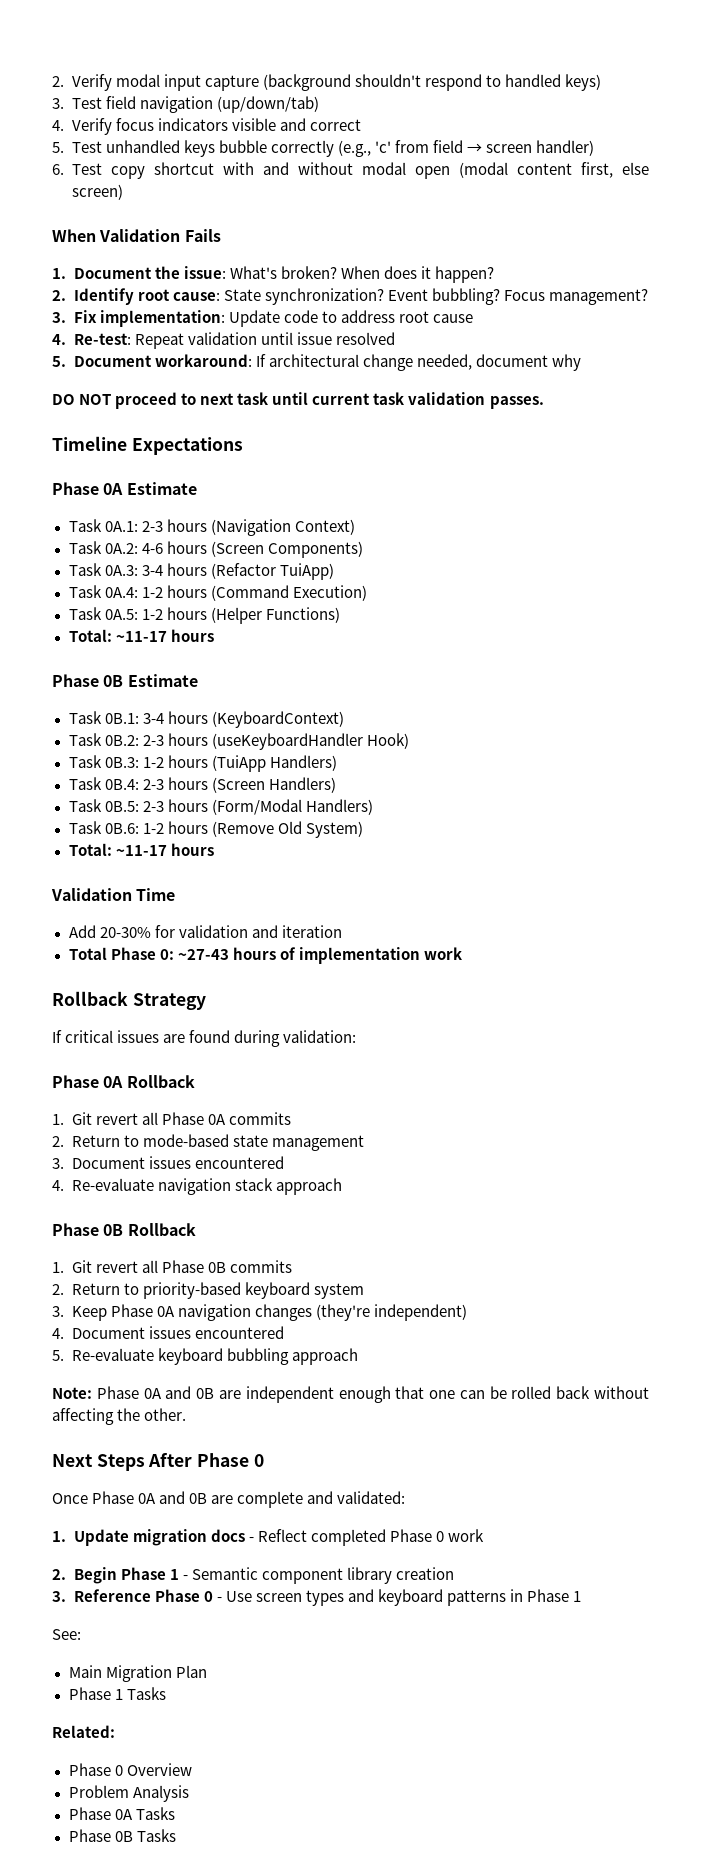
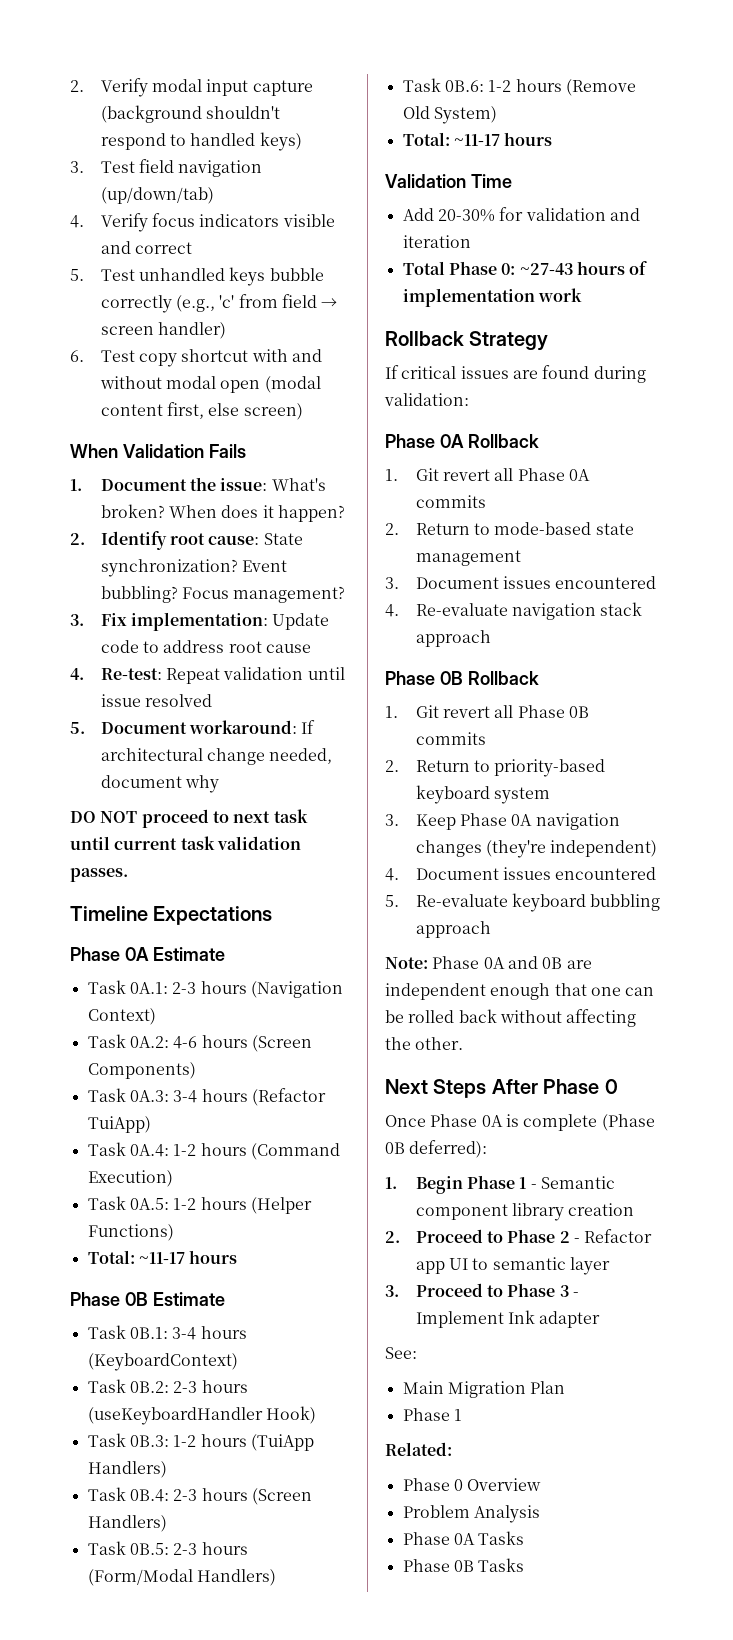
- Once Phase 0A and 0B are complete and validated:
- 1. Update migration docs - Reflect completed Phase 0 work
- 2. Begin Phase 1 - Semantic component library creation
+ Once Phase 0A is complete (Phase 0B deferred):
+ 1. Begin Phase 1 - Semantic component library creation
- 3. Reference Phase 0 - Use screen types and keyboard patterns in Phase 1
+ 2. Proceed to Phase 2 - Refactor app UI to semantic layer
+ 3. Proceed to Phase 3 - Implement Ink adapter
  Main Migration Plan
- Phase 1 Tasks
+ Phase 1

